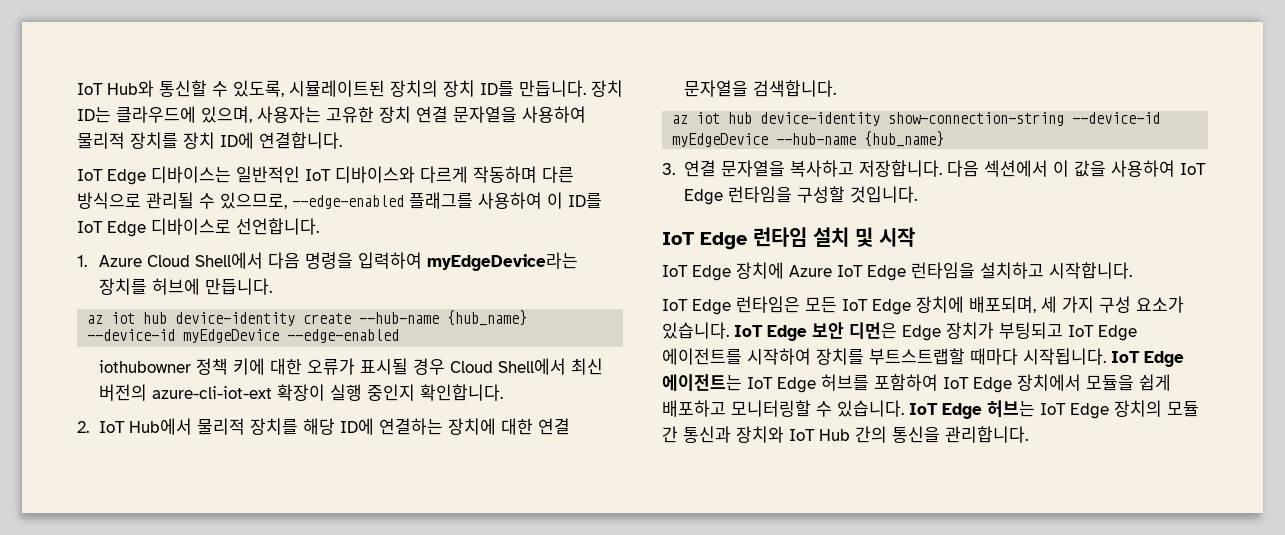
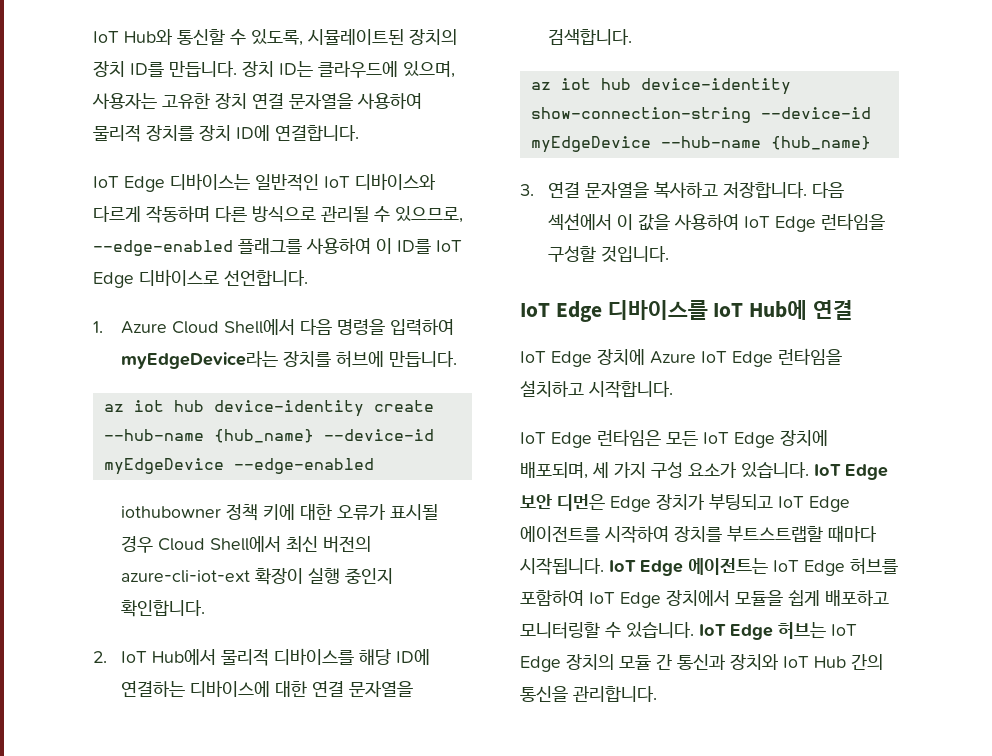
- 2. IoT Hub에서 물리적 장치를 해당 ID에 연결하는 장치에 대한 연결 문자열을 검색합니다.
+ 2. IoT Hub에서 물리적 디바이스를 해당 ID에 연결하는 디바이스에 대한 연결 문자열을 검색합니다.
- IoT Edge 런타임 설치 및 시작
+ IoT Edge 디바이스를 IoT Hub에 연결

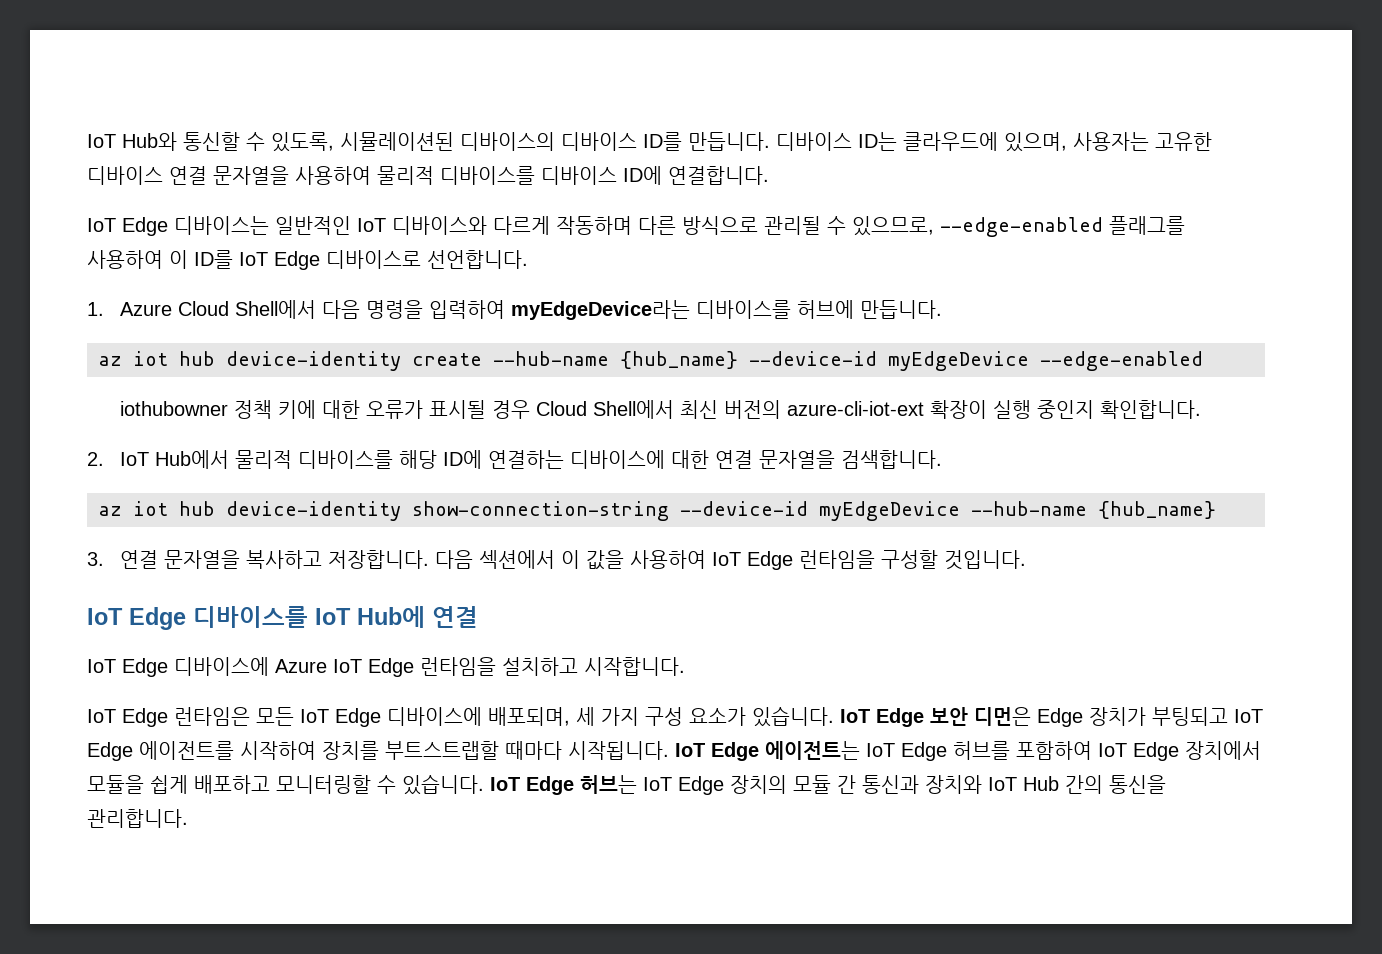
- IoT Hub와 통신할 수 있도록, 시뮬레이트된 장치의 장치 ID를 만듭니다.
+ IoT Hub와 통신할 수 있도록, 시뮬레이션된 디바이스의 디바이스 ID를 만듭니다.
- 장치 ID는 클라우드에 있으며, 사용자는 고유한 장치 연결 문자열을 사용하여 물리적 장치를 장치 ID에 연결합니다.
+ 디바이스 ID는 클라우드에 있으며, 사용자는 고유한 디바이스 연결 문자열을 사용하여 물리적 디바이스를 디바이스 ID에 연결합니다.
- 1. Azure Cloud Shell에서 다음 명령을 입력하여 myEdgeDevice라는 장치를 허브에 만듭니다.
+ 1. Azure Cloud Shell에서 다음 명령을 입력하여 myEdgeDevice라는 디바이스를 허브에 만듭니다.
- IoT Edge 장치에 Azure IoT Edge 런타임을 설치하고 시작합니다.
+ IoT Edge 디바이스에 Azure IoT Edge 런타임을 설치하고 시작합니다.
- IoT Edge 런타임은 모든 IoT Edge 장치에 배포되며, 세 가지 구성 요소가 있습니다.
+ IoT Edge 런타임은 모든 IoT Edge 디바이스에 배포되며, 세 가지 구성 요소가 있습니다.

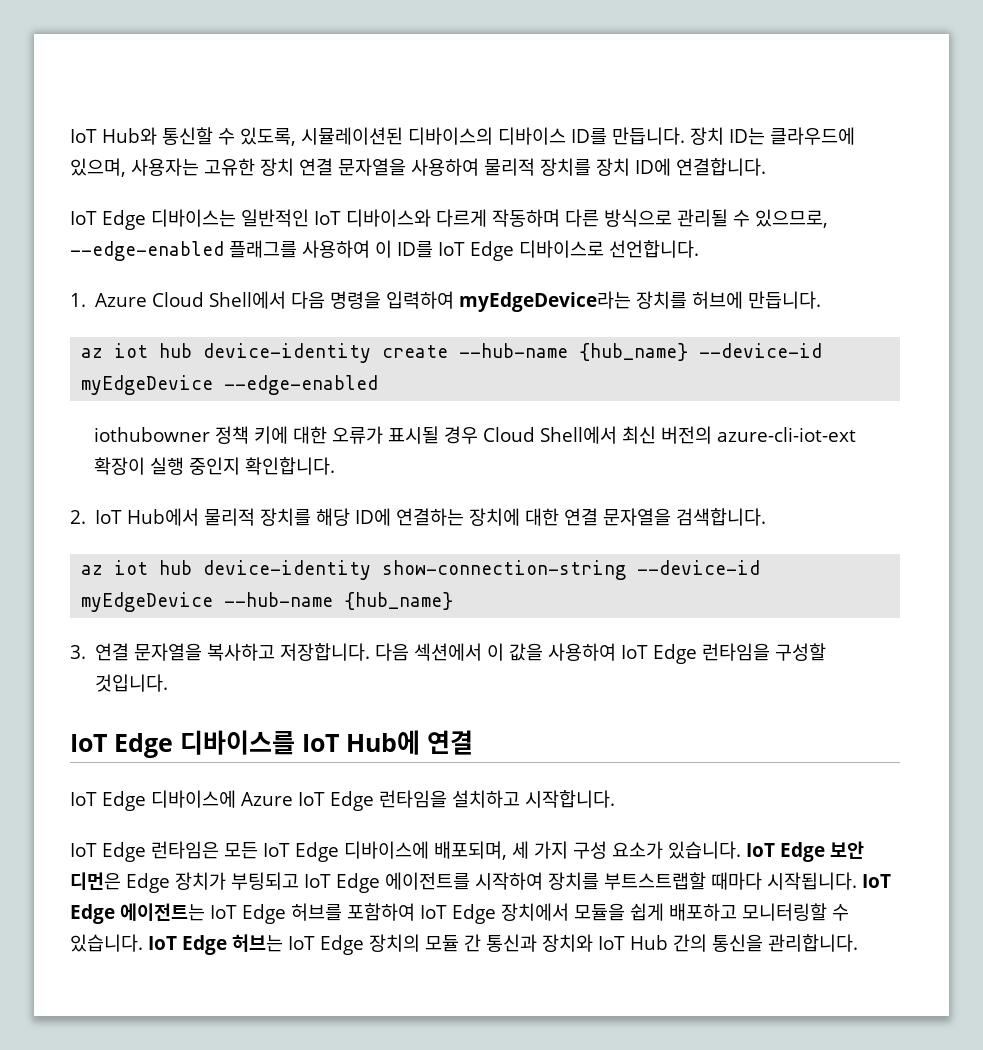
- 디바이스 ID는 클라우드에 있으며, 사용자는 고유한 디바이스 연결 문자열을 사용하여 물리적 디바이스를 디바이스 ID에 연결합니다.
+ 장치 ID는 클라우드에 있으며, 사용자는 고유한 장치 연결 문자열을 사용하여 물리적 장치를 장치 ID에 연결합니다.
- 1. Azure Cloud Shell에서 다음 명령을 입력하여 myEdgeDevice라는 디바이스를 허브에 만듭니다.
+ 1. Azure Cloud Shell에서 다음 명령을 입력하여 myEdgeDevice라는 장치를 허브에 만듭니다.
- 2. IoT Hub에서 물리적 디바이스를 해당 ID에 연결하는 디바이스에 대한 연결 문자열을 검색합니다.
+ 2. IoT Hub에서 물리적 장치를 해당 ID에 연결하는 장치에 대한 연결 문자열을 검색합니다.

